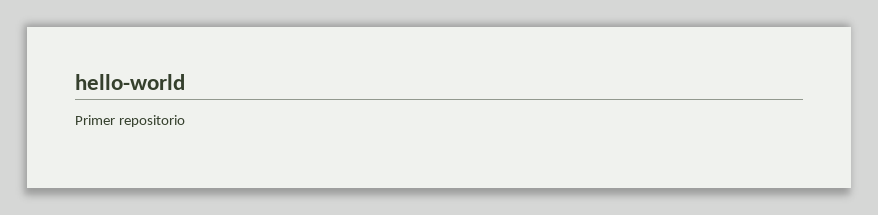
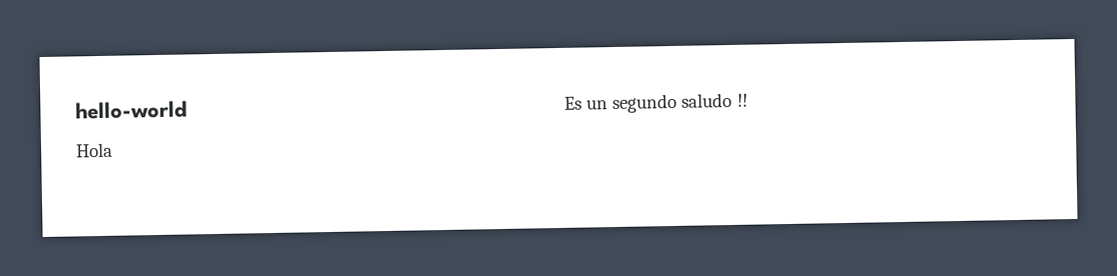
- Primer repositorio
+ Hola
+ Es un segundo saludo !!

